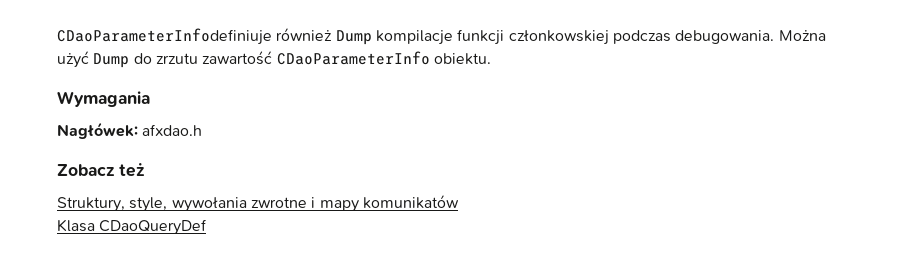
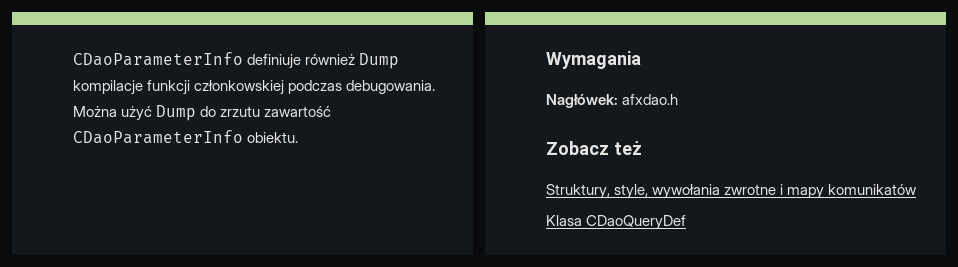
- CDaoParameterInfodefiniuje również Dump kompilacje funkcji członkowskiej podczas debugowania.
+ CDaoParameterInfo definiuje również Dump kompilacje funkcji członkowskiej podczas debugowania.

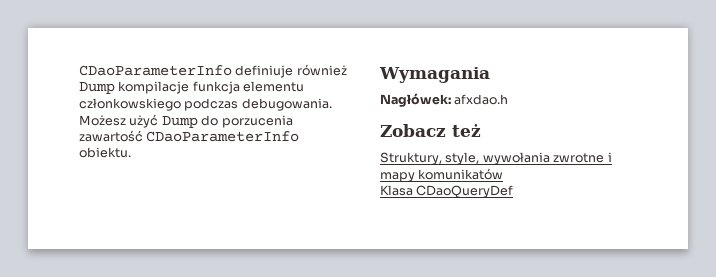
- CDaoParameterInfo definiuje również Dump kompilacje funkcji członkowskiej podczas debugowania.
+ CDaoParameterInfo definiuje również Dump kompilacje funkcja elementu członkowskiego podczas debugowania.
- Można użyć Dump do zrzutu zawartość CDaoParameterInfo obiektu.
+ Możesz użyć Dump do porzucenia zawartość CDaoParameterInfo obiektu.

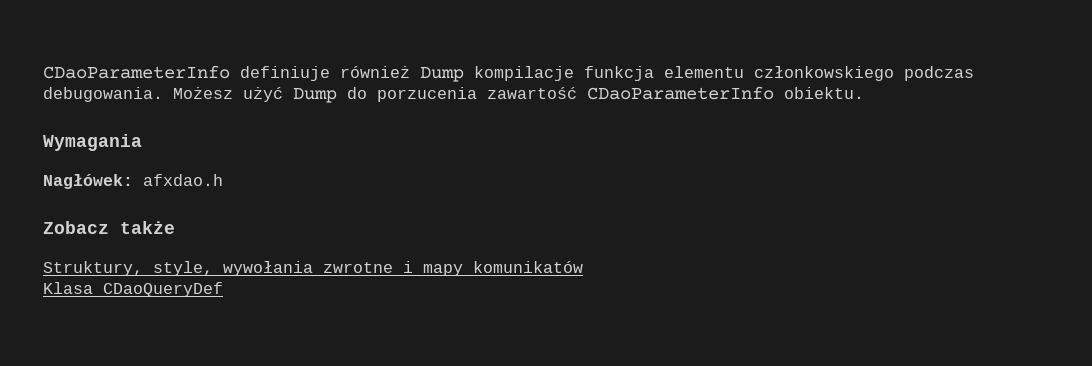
- Zobacz też
+ Zobacz także

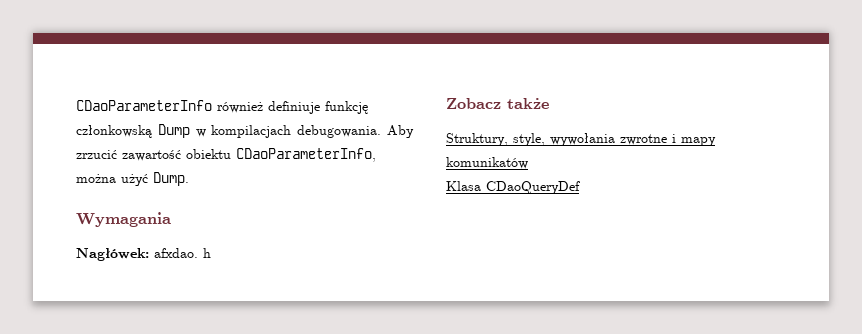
- CDaoParameterInfo definiuje również Dump kompilacje funkcja elementu członkowskiego podczas debugowania. Możesz użyć Dump do porzucenia zawartość CDaoParameterInfo obiektu.
+ CDaoParameterInfo również definiuje funkcję członkowską Dump w kompilacjach debugowania. Aby zrzucić zawartość obiektu CDaoParameterInfo, można użyć Dump.
- Nagłówek: afxdao.h
+ Nagłówek: afxdao. h

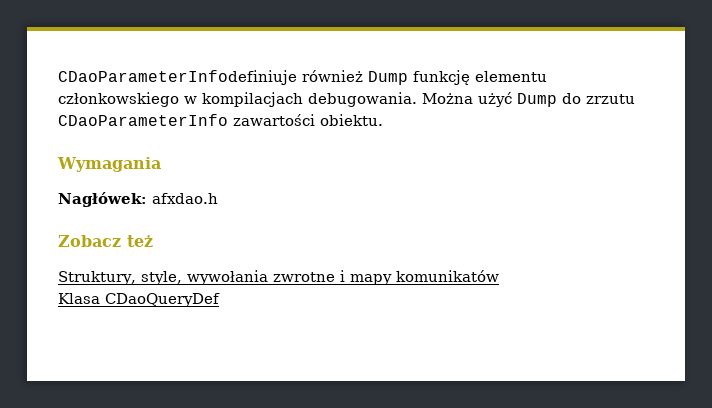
- CDaoParameterInfo również definiuje funkcję członkowską Dump w kompilacjach debugowania. Aby zrzucić zawartość obiektu CDaoParameterInfo, można użyć Dump.
+ CDaoParameterInfodefiniuje również Dump funkcję elementu członkowskiego w kompilacjach debugowania. Można użyć Dump do zrzutu CDaoParameterInfo zawartości obiektu.
- Nagłówek: afxdao. h
+ Nagłówek: afxdao.h
- Zobacz także
+ Zobacz też

